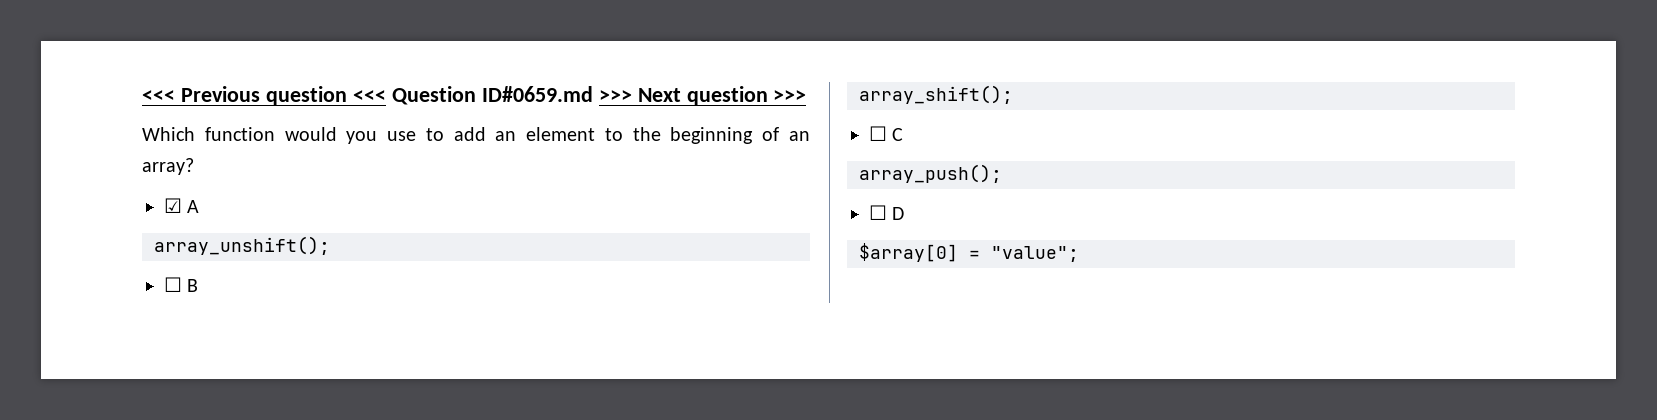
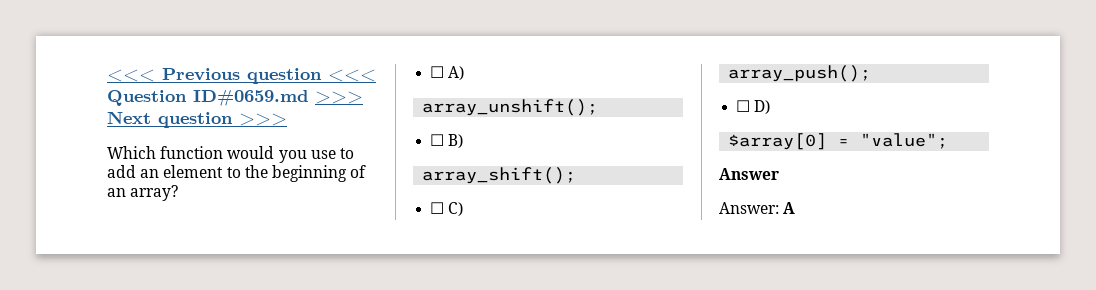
- ☑ A
+ ☐ A)
- ☐ B
+ ☐ B)
- ☐ C
+ ☐ C)
- ☐ D
+ ☐ D)
+ Answer
+ Answer: A

